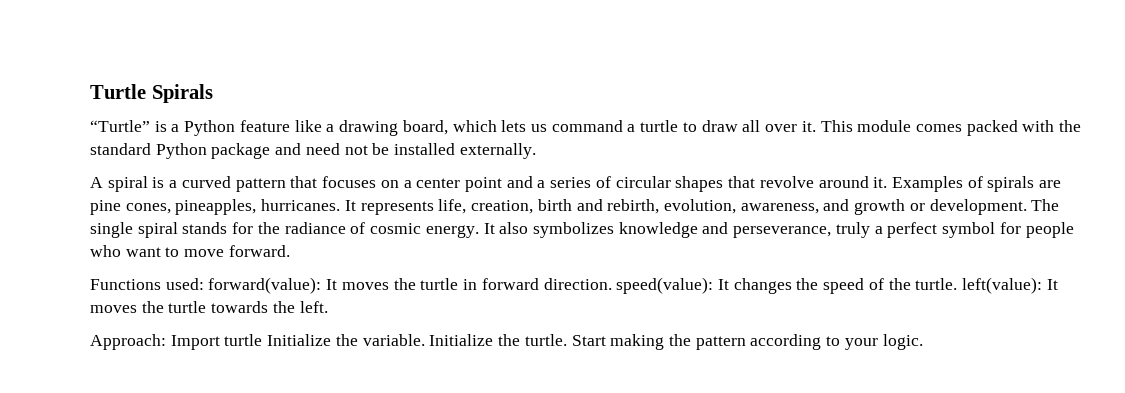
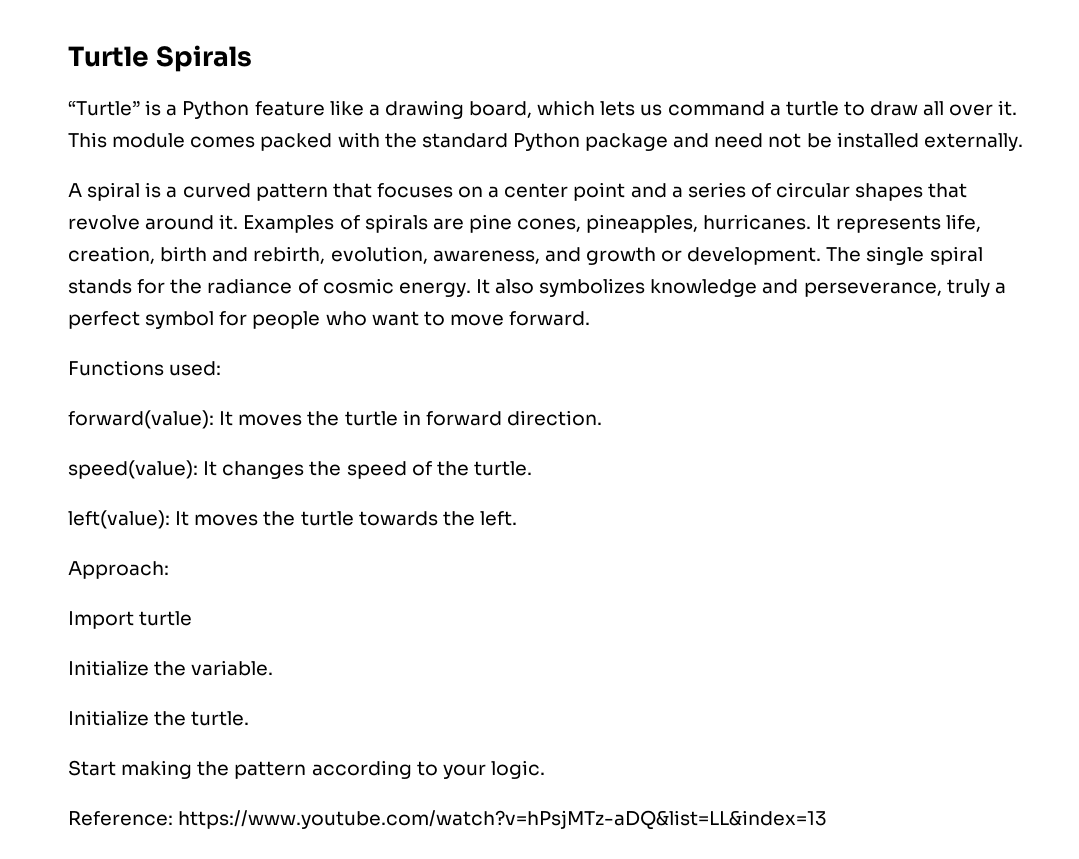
- Functions used: forward(value): It moves the turtle in forward direction. speed(value): It changes the speed of the turtle. left(value): It moves the turtle towards the left.
+ Functions used:
+ forward(value): It moves the turtle in forward direction.
+ speed(value): It changes the speed of the turtle.
+ left(value): It moves the turtle towards the left.
- Approach: Import turtle Initialize the variable. Initialize the turtle. Start making the pattern according to your logic.
+ Approach:
+ Import turtle
+ Initialize the variable.
+ Initialize the turtle.
+ Start making the pattern according to your logic.
+ Reference: https://www.youtube.com/watch?v=hPsjMTz-aDQ&list=LL&index=13

